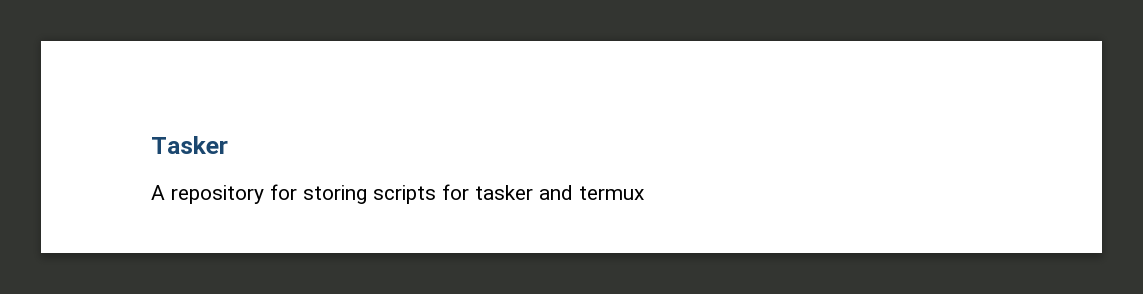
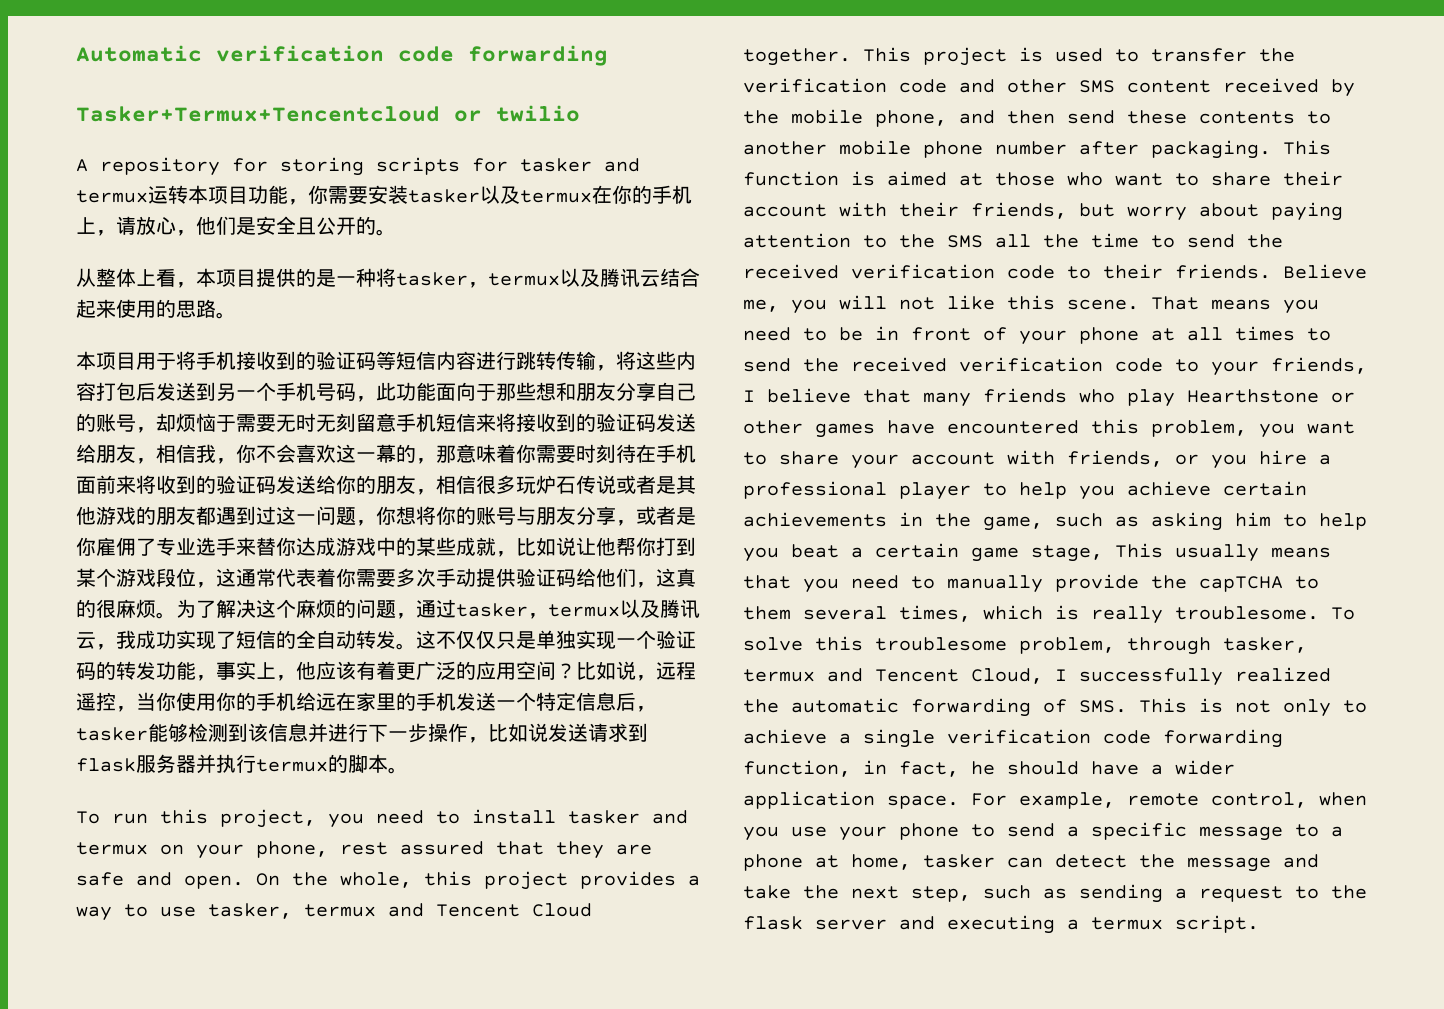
- Tasker
+ Automatic verification code forwarding
+ Tasker+Termux+Tencentcloud or twilio
- A repository for storing scripts for tasker and termux
+ A repository for storing scripts for tasker and termux运转本项目功能，你需要安装tasker以及termux在你的手机上，请放心，他们是安全且公开的。
+ 从整体上看，本项目提供的是一种将tasker，termux以及腾讯云结合起来使用的思路。
+ 本项目用于将手机接收到的验证码等短信内容进行跳转传输，将这些内容打包后发送到另一个手机号码，此功能面向于那些想和朋友分享自己的账号，却烦恼于需要无时无刻留意手机短信来将接收到的验证码发送给朋友，相信我，你不会喜欢这一幕的，那意味着你需要时刻待在手机面前来将收到的验证码发送给你的朋友，相信很多玩炉石传说或者是其他游戏的朋友都遇到过这一问题，你想将你的账号与朋友分享，或者是你雇佣了专业选手来替你达成游戏中的某些成就，比如说让他帮你打到某个游戏段位，这通常代表着你需要多次手动提供验证码给他们，这真的很麻烦。为了解决这个麻烦的问题，通过tasker，termux以及腾讯云，我成功实现了短信的全自动转发。这不仅仅只是单独实现一个验证码的转发功能，事实上，他应该有着更广泛的应用空间？比如说，远程遥控，当你使用你的手机给远在家里的手机发送一个特定信息后，tasker能够检测到该信息并进行下一步操作，比如说发送请求到flask服务器并执行termux的脚本。
+ To run this project, you need to install tasker and termux on your phone, rest assured that they are safe and open. On the whole, this project provides a way to use tasker, termux and Tencent Cloud together. This project is used to transfer the verification code and other SMS content received by the mobile phone, and then send these contents to another mobile phone number after packaging. This function is aimed at those who want to share their account with their friends, but worry about paying attention to the SMS all the time to send the received verification code to their friends. Believe me, you will not like this scene. That means you need to be in front of your phone at all times to send the received verification code to your friends, I believe that many friends who play Hearthstone or other games have encountered this problem, you want to share your account with friends, or you hire a professional player to help you achieve certain achievements in the game, such as asking him to help you beat a certain game stage, This usually means that you need to manually provide the capTCHA to them several times, which is really troublesome. To solve this troublesome problem, through tasker, termux and Tencent Cloud, I successfully realized the automatic forwarding of SMS. This is not only to achieve a single verification code forwarding function, in fact, he should have a wider application space. For example, remote control, when you use your phone to send a specific message to a phone at home, tasker can detect the message and take the next step, such as sending a request to the flask server and executing a termux script.

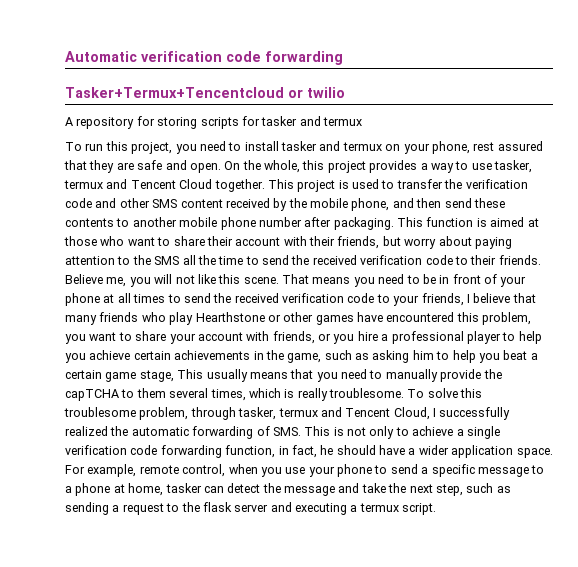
- A repository for storing scripts for tasker and termux运转本项目功能，你需要安装tasker以及termux在你的手机上，请放心，他们是安全且公开的。
- 从整体上看，本项目提供的是一种将tasker，termux以及腾讯云结合起来使用的思路。
- 本项目用于将手机接收到的验证码等短信内容进行跳转传输，将这些内容打包后发送到另一个手机号码，此功能面向于那些想和朋友分享自己的账号，却烦恼于需要无时无刻留意手机短信来将接收到的验证码发送给朋友，相信我，你不会喜欢这一幕的，那意味着你需要时刻待在手机面前来将收到的验证码发送给你的朋友，相信很多玩炉石传说或者是其他游戏的朋友都遇到过这一问题，你想将你的账号与朋友分享，或者是你雇佣了专业选手来替你达成游戏中的某些成就，比如说让他帮你打到某个游戏段位，这通常代表着你需要多次手动提供验证码给他们，这真的很麻烦。为了解决这个麻烦的问题，通过tasker，termux以及腾讯云，我成功实现了短信的全自动转发。这不仅仅只是单独实现一个验证码的转发功能，事实上，他应该有着更广泛的应用空间？比如说，远程遥控，当你使用你的手机给远在家里的手机发送一个特定信息后，tasker能够检测到该信息并进行下一步操作，比如说发送请求到flask服务器并执行termux的脚本。
+ A repository for storing scripts for tasker and termux

